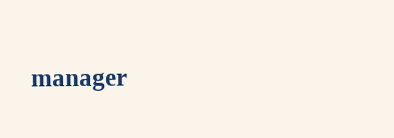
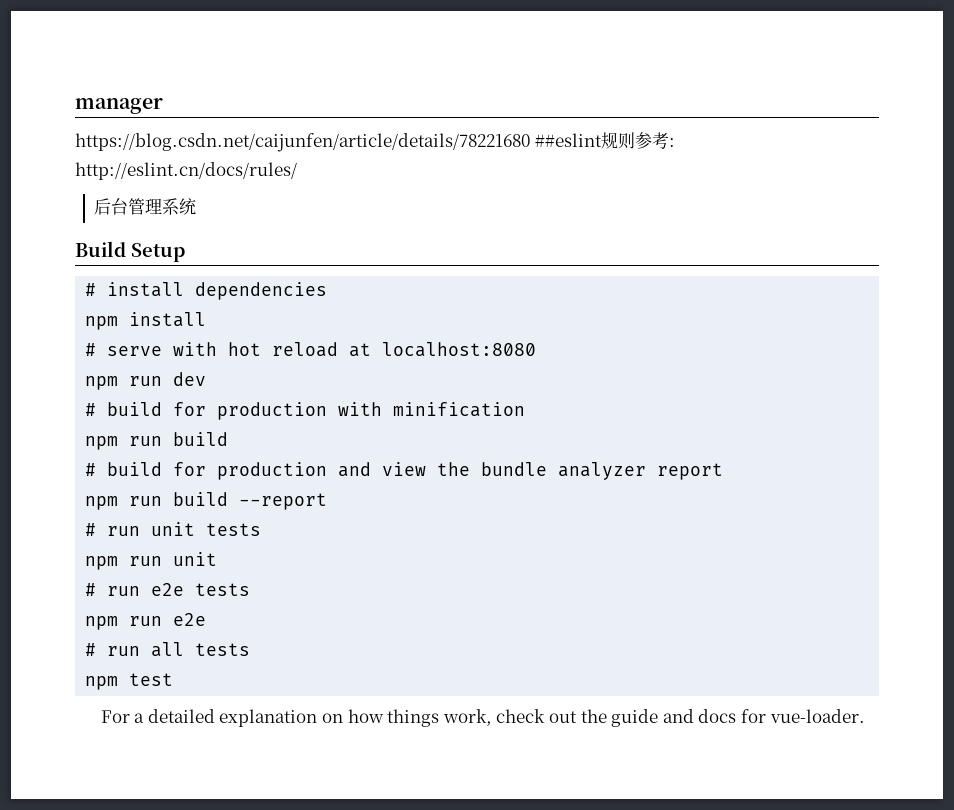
+ https://blog.csdn.net/caijunfen/article/details/78221680 ##eslint规则参考: http://eslint.cn/docs/rules/
+ 后台管理系统
+ Build Setup
+ # install dependencies
+ npm install
+ # serve with hot reload at localhost:8080
+ npm run dev
+ # build for production with minification
+ npm run build
+ # build for production and view the bundle analyzer report
+ npm run build --report
+ # run unit tests
+ npm run unit
+ # run e2e tests
+ npm run e2e
+ # run all tests
+ npm test
+ For a detailed explanation on how things work, check out the guide and docs for vue-loader.

